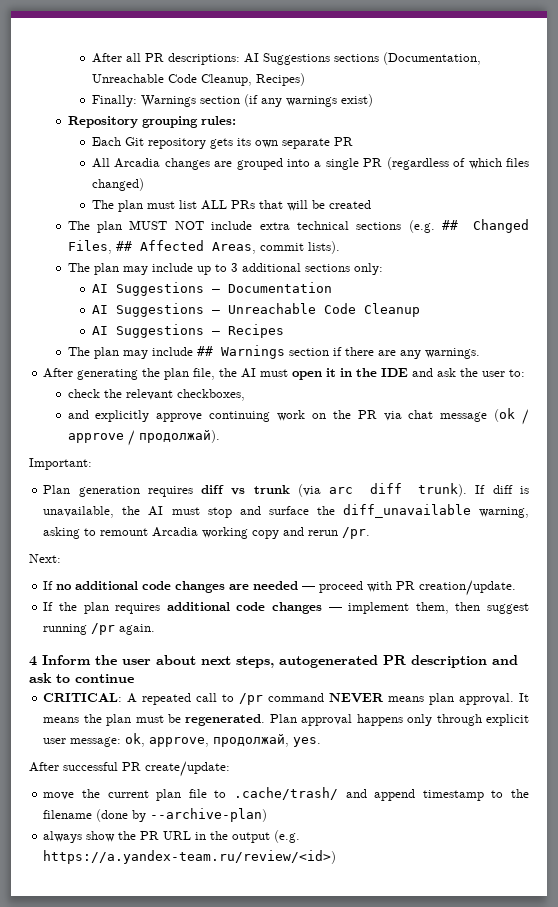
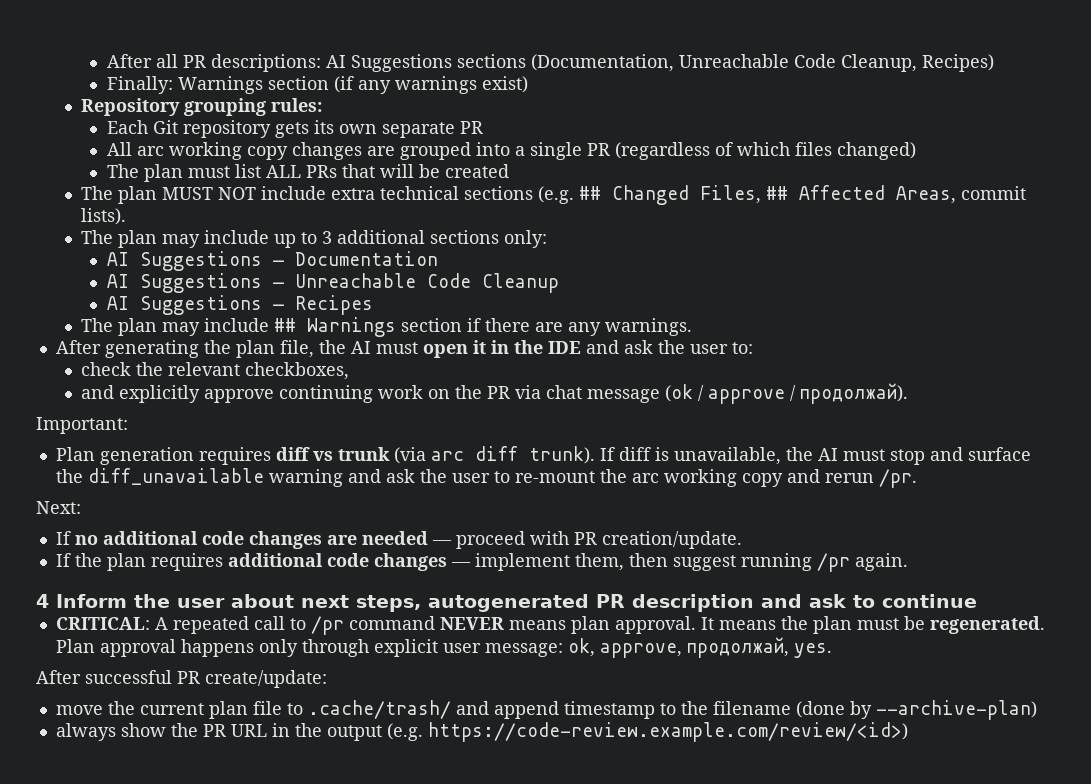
- All Arcadia changes are grouped into a single PR (regardless of which files changed)
+ All arc working copy changes are grouped into a single PR (regardless of which files changed)
- If diff is unavailable, the AI must stop and surface the diff_unavailable warning, asking to remount Arcadia working copy and rerun /pr.
+ If diff is unavailable, the AI must stop and surface the diff_unavailable warning and ask the user to re-mount the arc working copy and rerun /pr.
- always show the PR URL in the output (e.g. https://a.yandex-team.ru/review/<id>)
+ always show the PR URL in the output (e.g. https://code-review.example.com/review/<id>)

